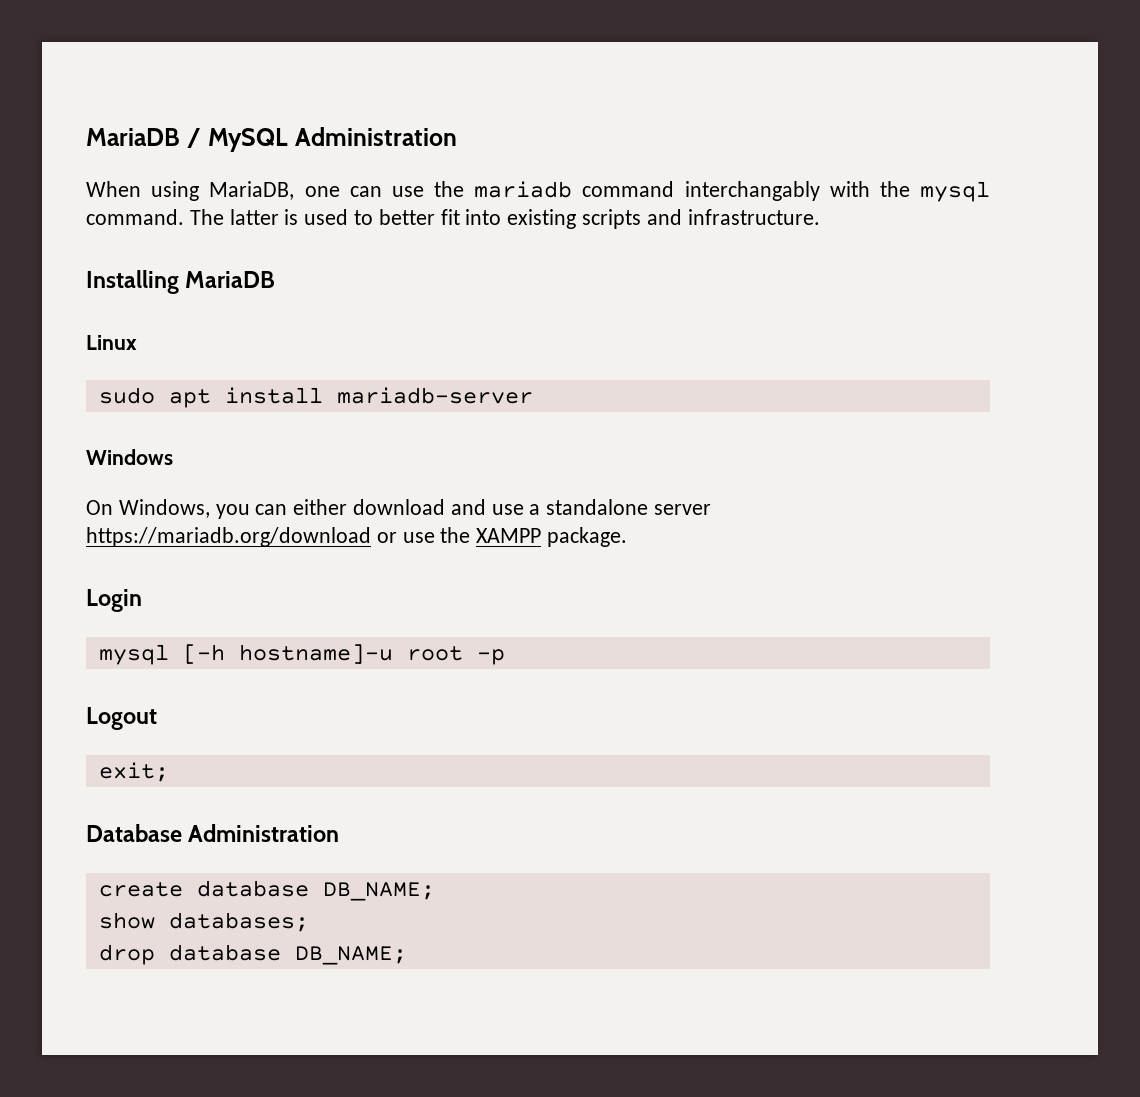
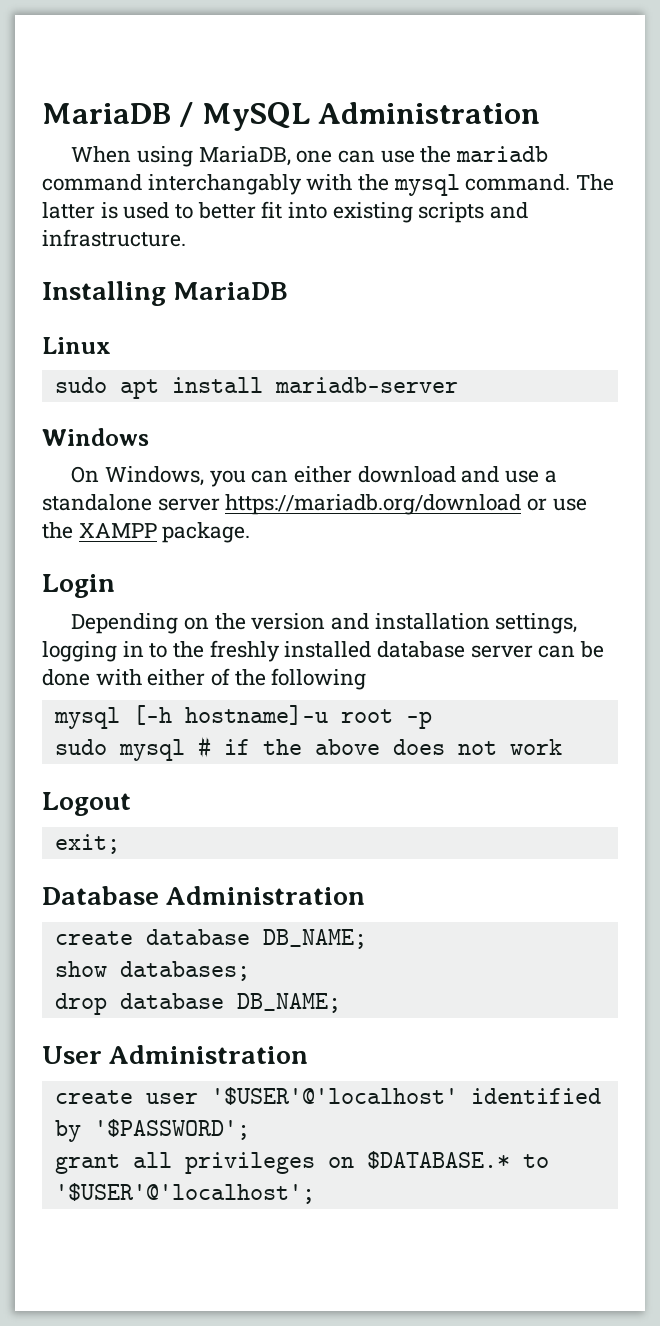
+ Depending on the version and installation settings, logging in to the freshly installed database server can be done with either of the following
+ sudo mysql # if the above does not work
+ User Administration
+ create user '$USER'@'localhost' identified by '$PASSWORD';
+ grant all privileges on $DATABASE.* to '$USER'@'localhost';

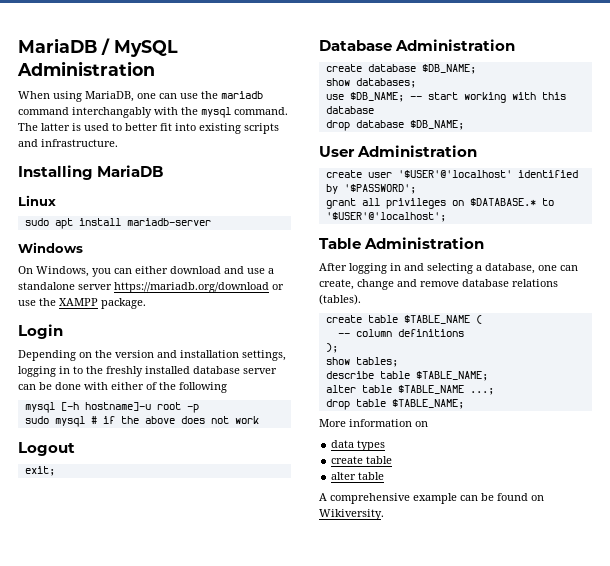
- create database DB_NAME;
+ create database $DB_NAME;
+ use $DB_NAME; -- start working with this database
- drop database DB_NAME;
+ drop database $DB_NAME;
+ Table Administration
+ After logging in and selecting a database, one can create, change and remove database relations (tables).
+ create table $TABLE_NAME (
+ -- column definitions
+ );
+ show tables;
+ describe table $TABLE_NAME;
+ alter table $TABLE_NAME ...;
+ drop table $TABLE_NAME;
+ More information on
+ data types
+ create table
+ alter table
+ A comprehensive example can be found on Wikiversity.

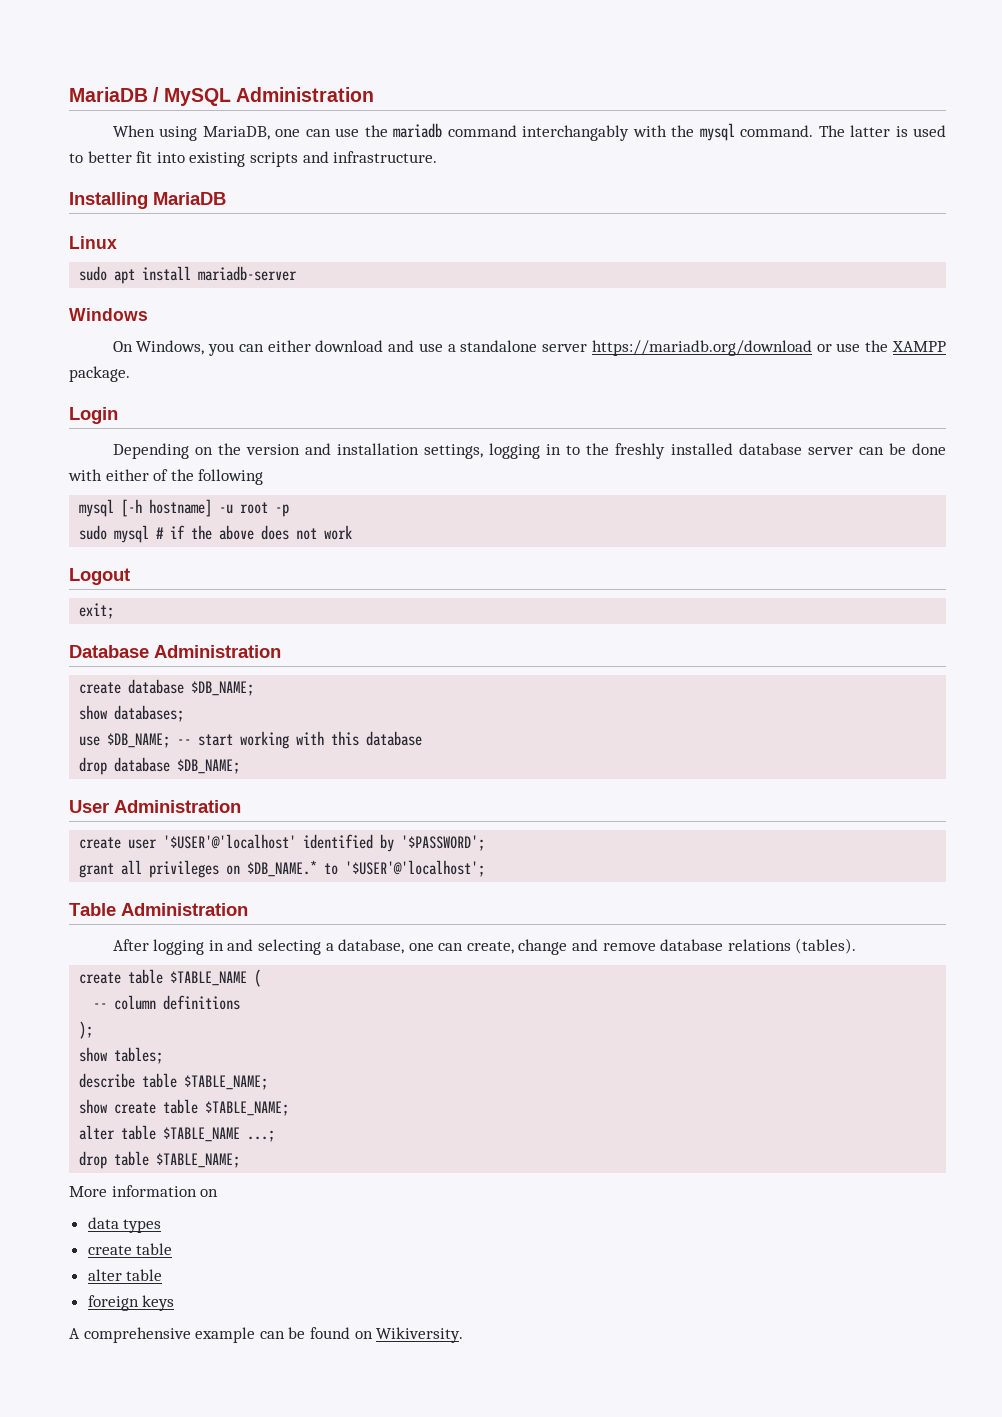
- mysql [-h hostname]-u root -p
+ mysql [-h hostname] -u root -p
- grant all privileges on $DATABASE.* to '$USER'@'localhost';
+ grant all privileges on $DB_NAME.* to '$USER'@'localhost';
+ show create table $TABLE_NAME;
+ foreign keys

